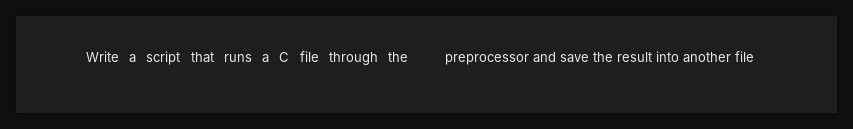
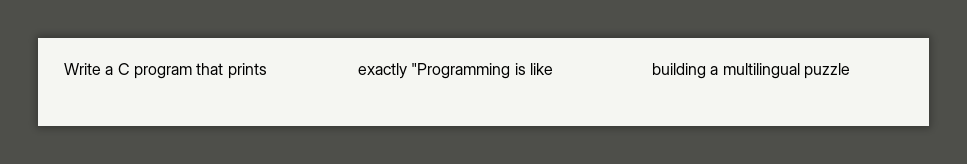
- Write a script that runs a C file through the preprocessor and save the result into another file
+ Write a C program that prints exactly "Programming is like building a multilingual puzzle

